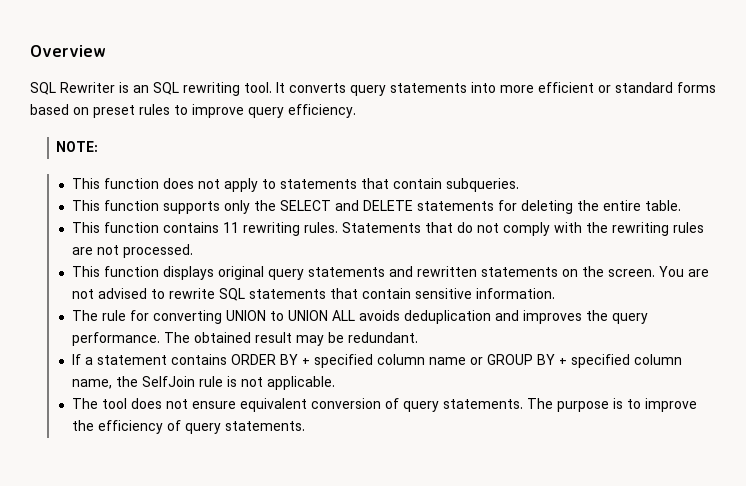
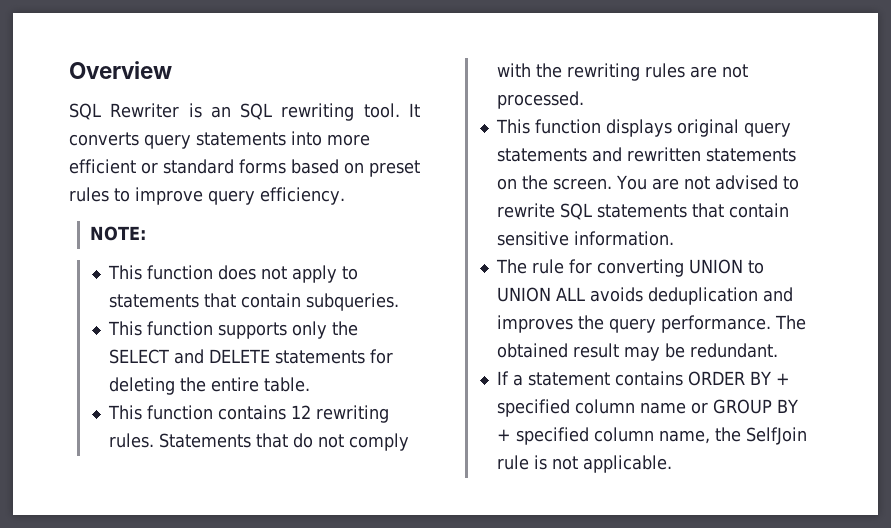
- This function contains 11 rewriting rules.
+ This function contains 12 rewriting rules.
- The tool does not ensure equivalent conversion of query statements. The purpose is to improve the efficiency of query statements.

